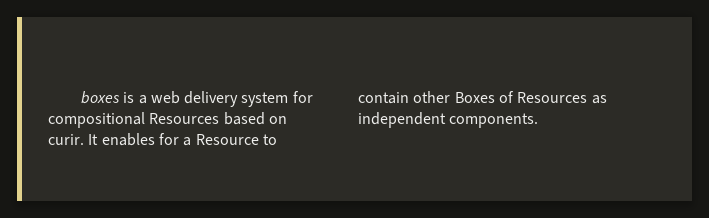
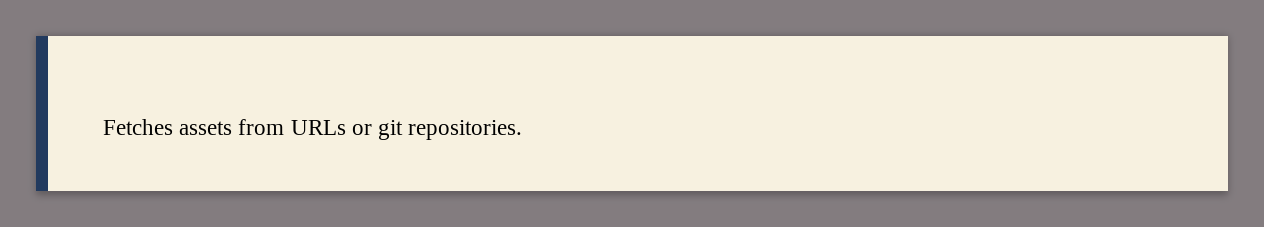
- boxes is a web delivery system for compositional Resources based on curir. It enables for a Resource to contain other Boxes of Resources as independent components.
+ Fetches assets from URLs or git repositories.

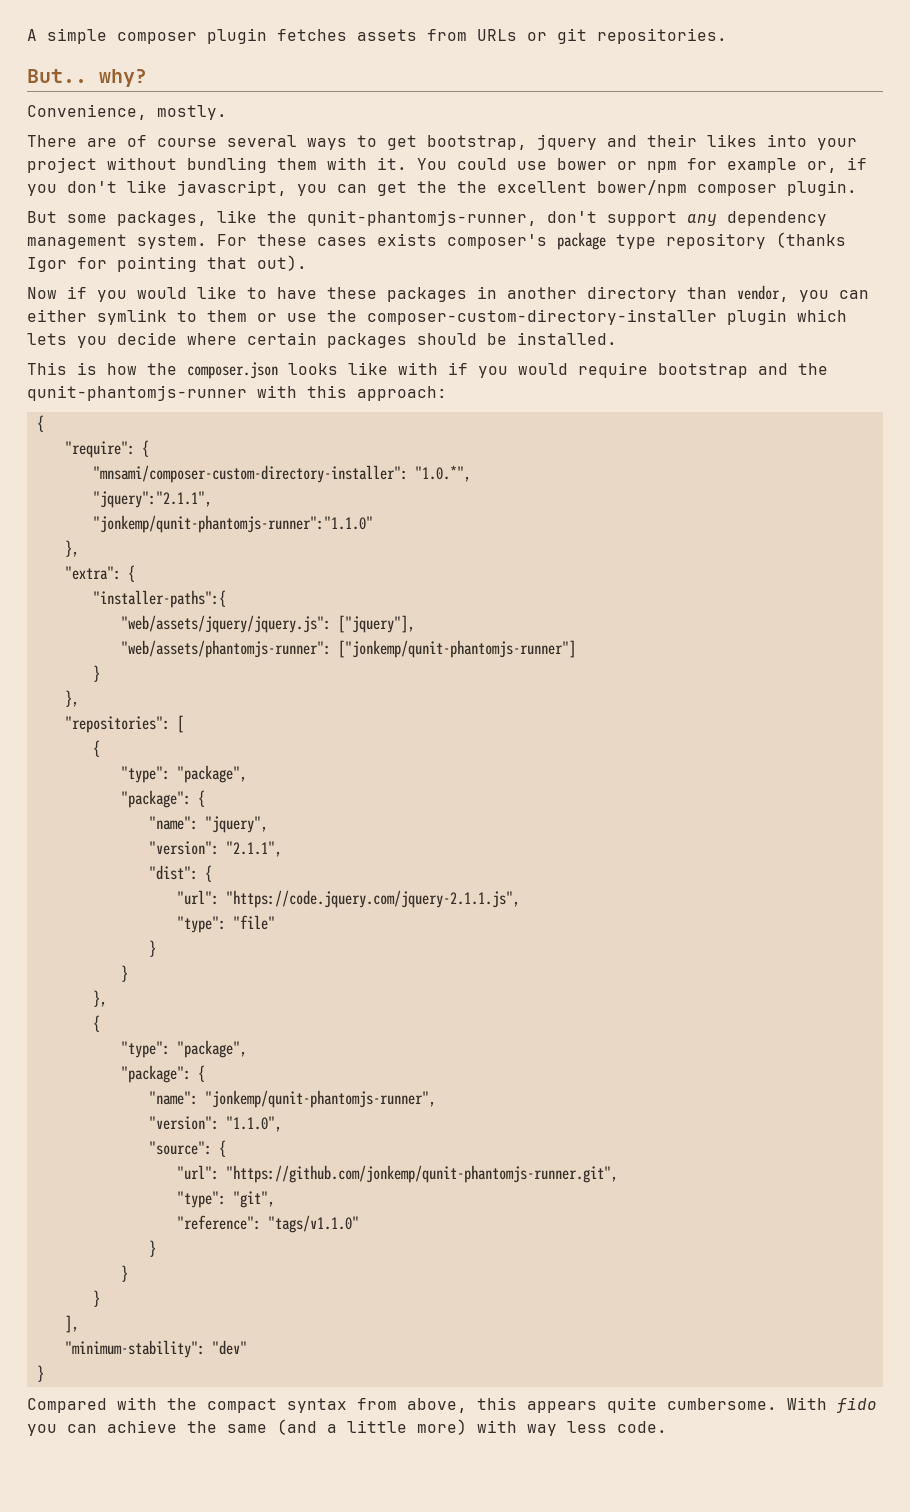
- Fetches assets from URLs or git repositories.
+ A simple composer plugin fetches assets from URLs or git repositories.
+ But.. why?
+ Convenience, mostly.
+ There are of course several ways to get bootstrap, jquery and their likes into your project without bundling them with it. You could use bower or npm for example or, if you don't like javascript, you can get the the excellent bower/npm composer plugin.
+ But some packages, like the qunit-phantomjs-runner, don't support any dependency management system. For these cases exists composer's package type repository (thanks Igor for pointing that out).
+ Now if you would like to have these packages in another directory than vendor, you can either symlink to them or use the composer-custom-directory-installer plugin which lets you decide where certain packages should be installed.
+ This is how the composer.json looks like with if you would require bootstrap and the qunit-phantomjs-runner with this approach:
+ {
+ "require": {
+ "mnsami/composer-custom-directory-installer": "1.0.*",
+ "jquery":"2.1.1",
+ "jonkemp/qunit-phantomjs-runner":"1.1.0"
+ },
+ "extra": {
+ "installer-paths":{
+ "web/assets/jquery/jquery.js": ["jquery"],
+ "web/assets/phantomjs-runner": ["jonkemp/qunit-phantomjs-runner"]
+ }
+ },
+ "repositories": [
+ {
+ "type": "package",
+ "package": {
+ "name": "jquery",
+ "version": "2.1.1",
+ "dist": {
+ "url": "https://code.jquery.com/jquery-2.1.1.js",
+ "type": "file"
+ }
+ }
+ },
+ {
+ "type": "package",
+ "package": {
+ "name": "jonkemp/qunit-phantomjs-runner",
+ "version": "1.1.0",
+ "source": {
+ "url": "https://github.com/jonkemp/qunit-phantomjs-runner.git",
+ "type": "git",
+ "reference": "tags/v1.1.0"
+ }
+ }
+ }
+ ],
+ "minimum-stability": "dev"
+ }
+ Compared with the compact syntax from above, this appears quite cumbersome. With fido you can achieve the same (and a little more) with way less code.

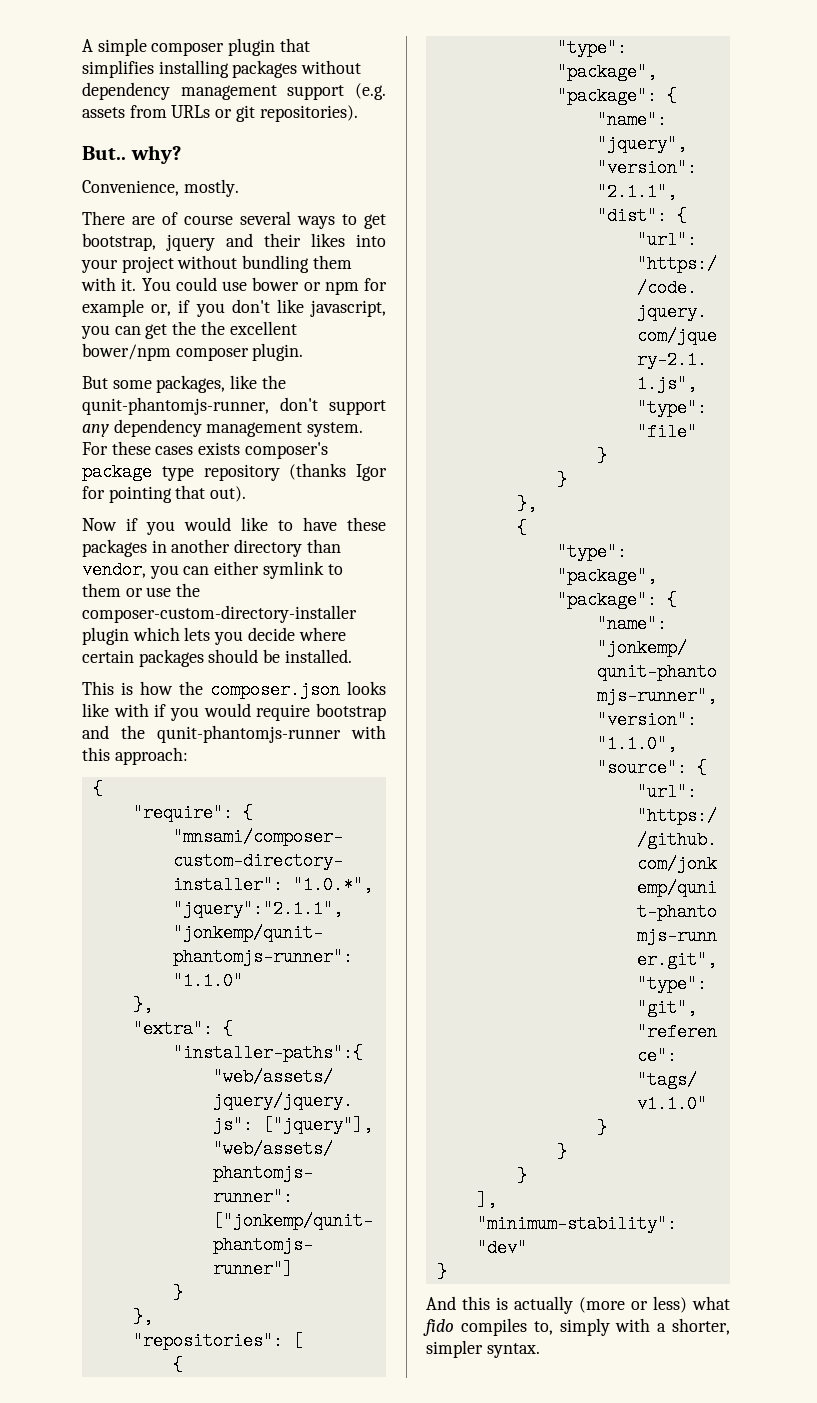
- A simple composer plugin fetches assets from URLs or git repositories.
+ A simple composer plugin that simplifies installing packages without dependency management support (e.g. assets from URLs or git repositories).
- Compared with the compact syntax from above, this appears quite cumbersome. With fido you can achieve the same (and a little more) with way less code.
+ And this is actually (more or less) what fido compiles to, simply with a shorter, simpler syntax.

